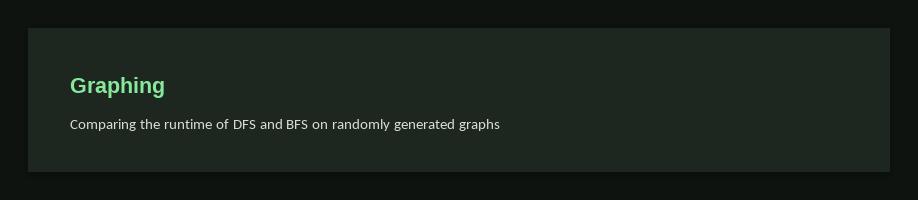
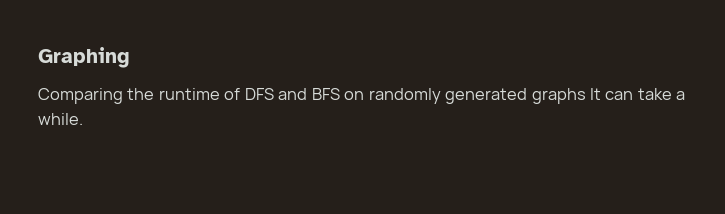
- Comparing the runtime of DFS and BFS on randomly generated graphs
+ Comparing the runtime of DFS and BFS on randomly generated graphs It can take a while.

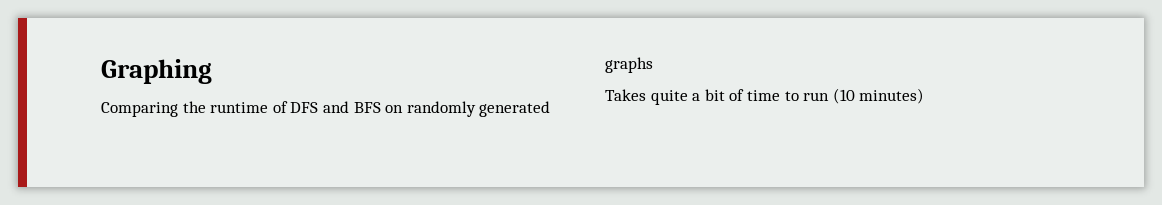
- Comparing the runtime of DFS and BFS on randomly generated graphs It can take a while.
+ Comparing the runtime of DFS and BFS on randomly generated graphs
+ Takes quite a bit of time to run (10 minutes)

